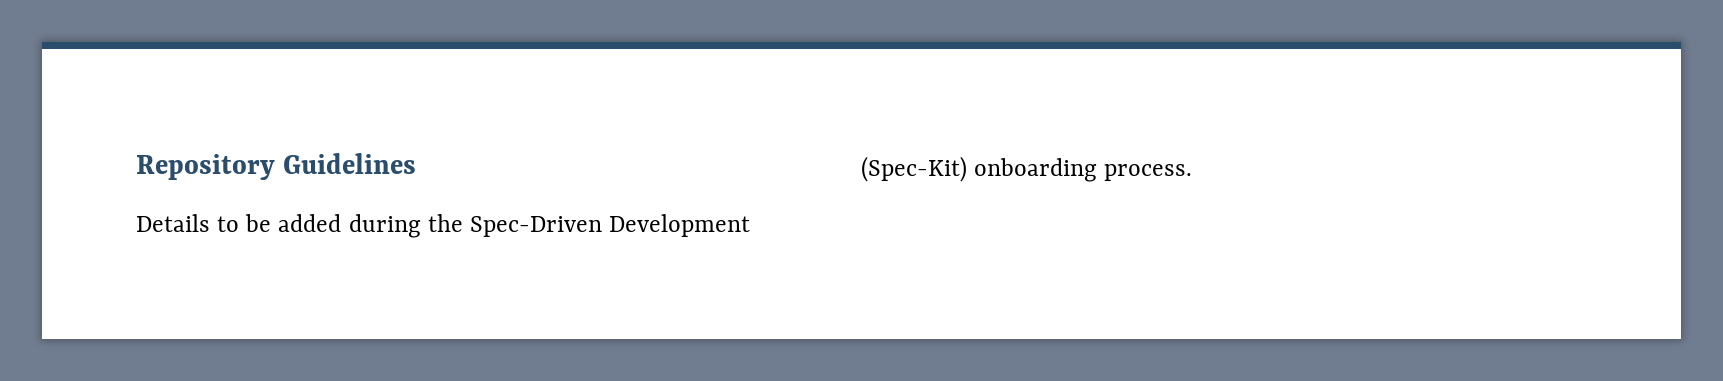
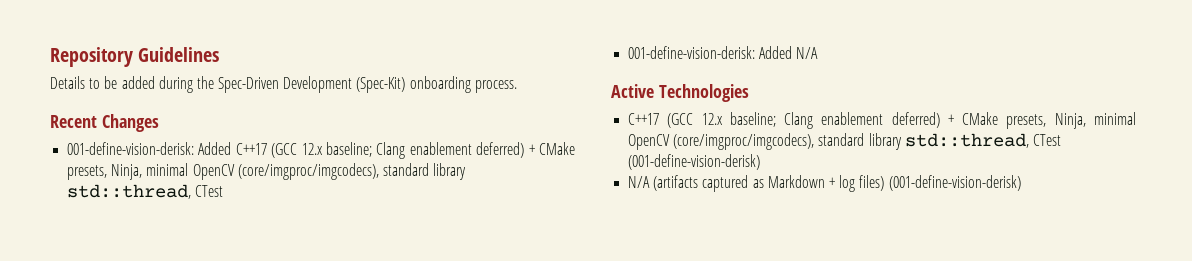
+ Recent Changes
+ 001-define-vision-derisk: Added C++17 (GCC 12.x baseline; Clang enablement deferred) + CMake presets, Ninja, minimal OpenCV (core/imgproc/imgcodecs), standard library std::thread, CTest
+ 001-define-vision-derisk: Added N/A
+ Active Technologies
+ C++17 (GCC 12.x baseline; Clang enablement deferred) + CMake presets, Ninja, minimal OpenCV (core/imgproc/imgcodecs), standard library std::thread, CTest (001-define-vision-derisk)
+ N/A (artifacts captured as Markdown + log files) (001-define-vision-derisk)

